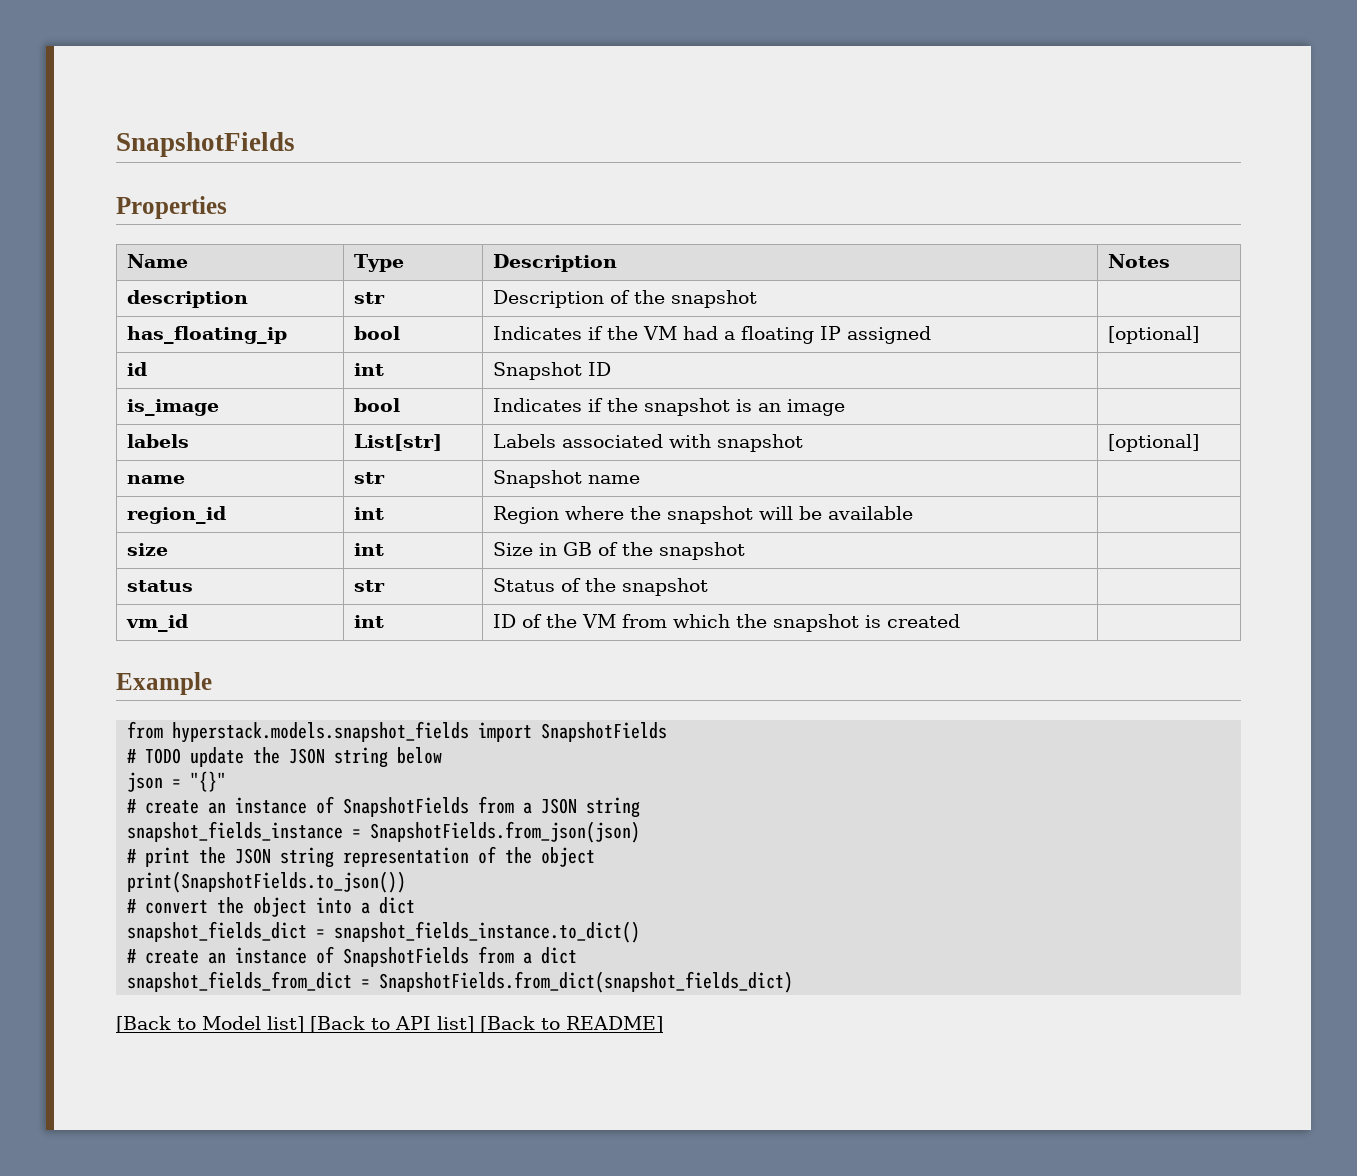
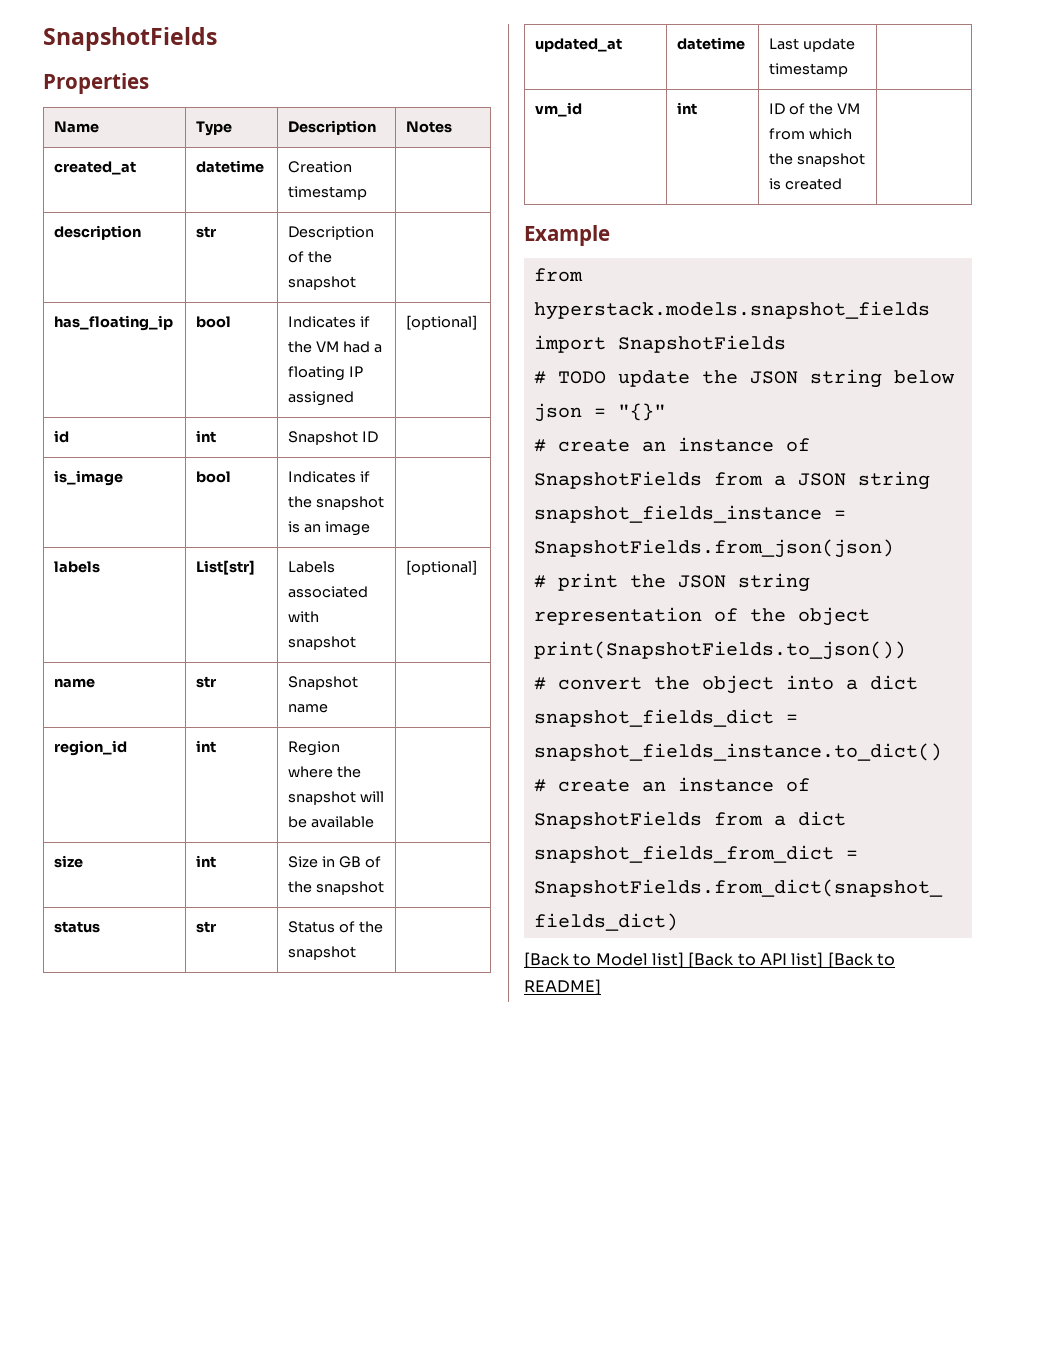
+ created_at | datetime | Creation timestamp |
+ updated_at | datetime | Last update timestamp |

